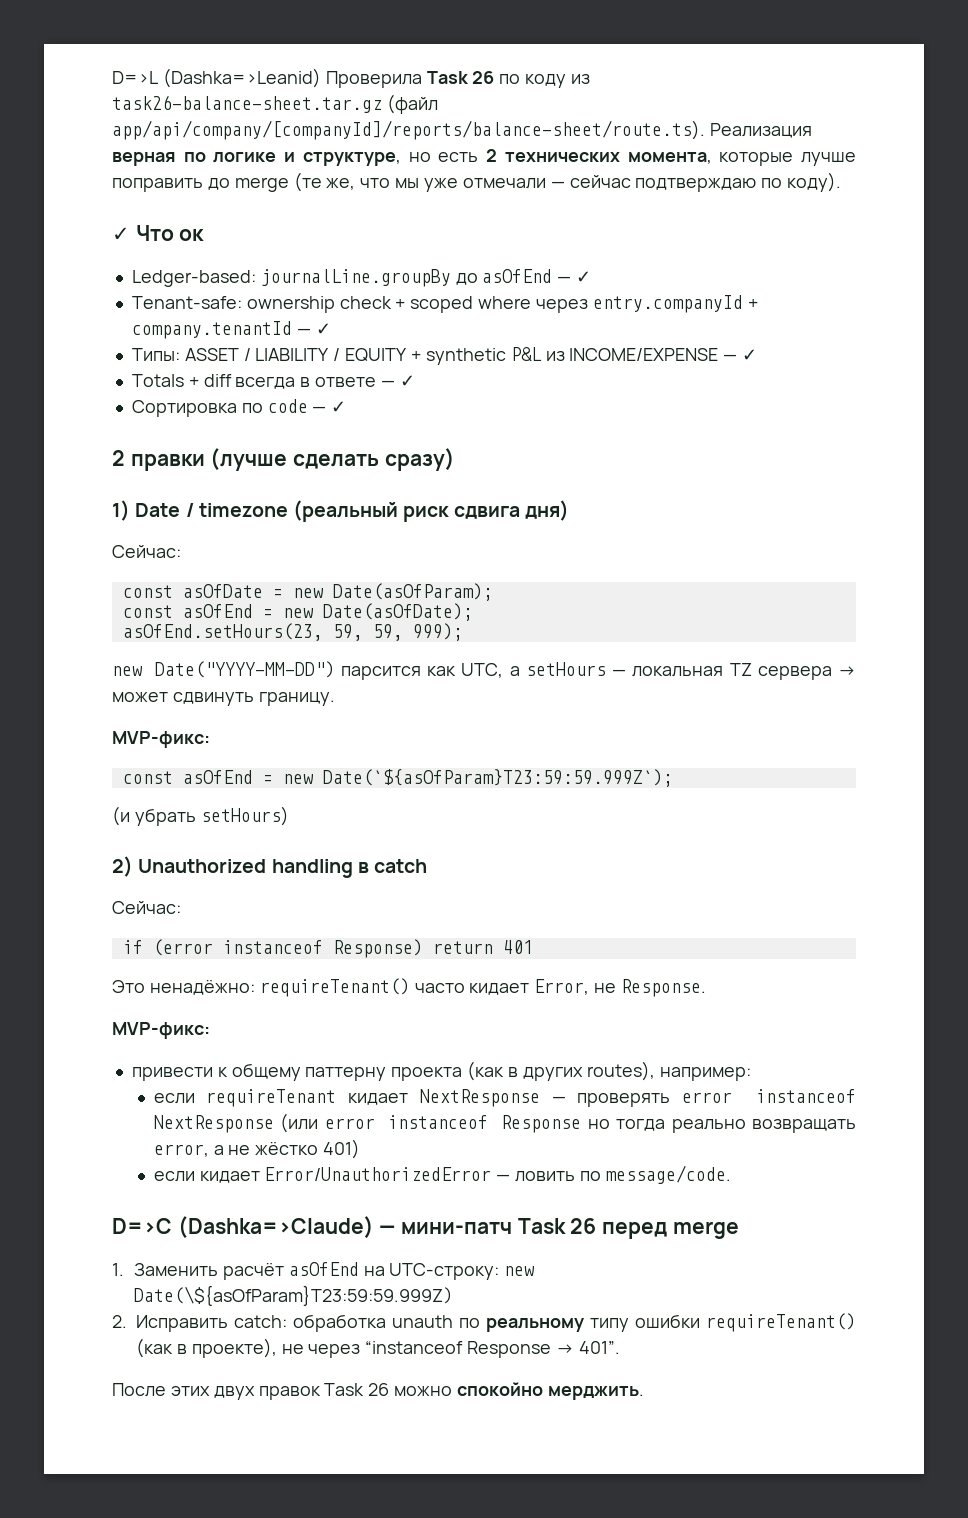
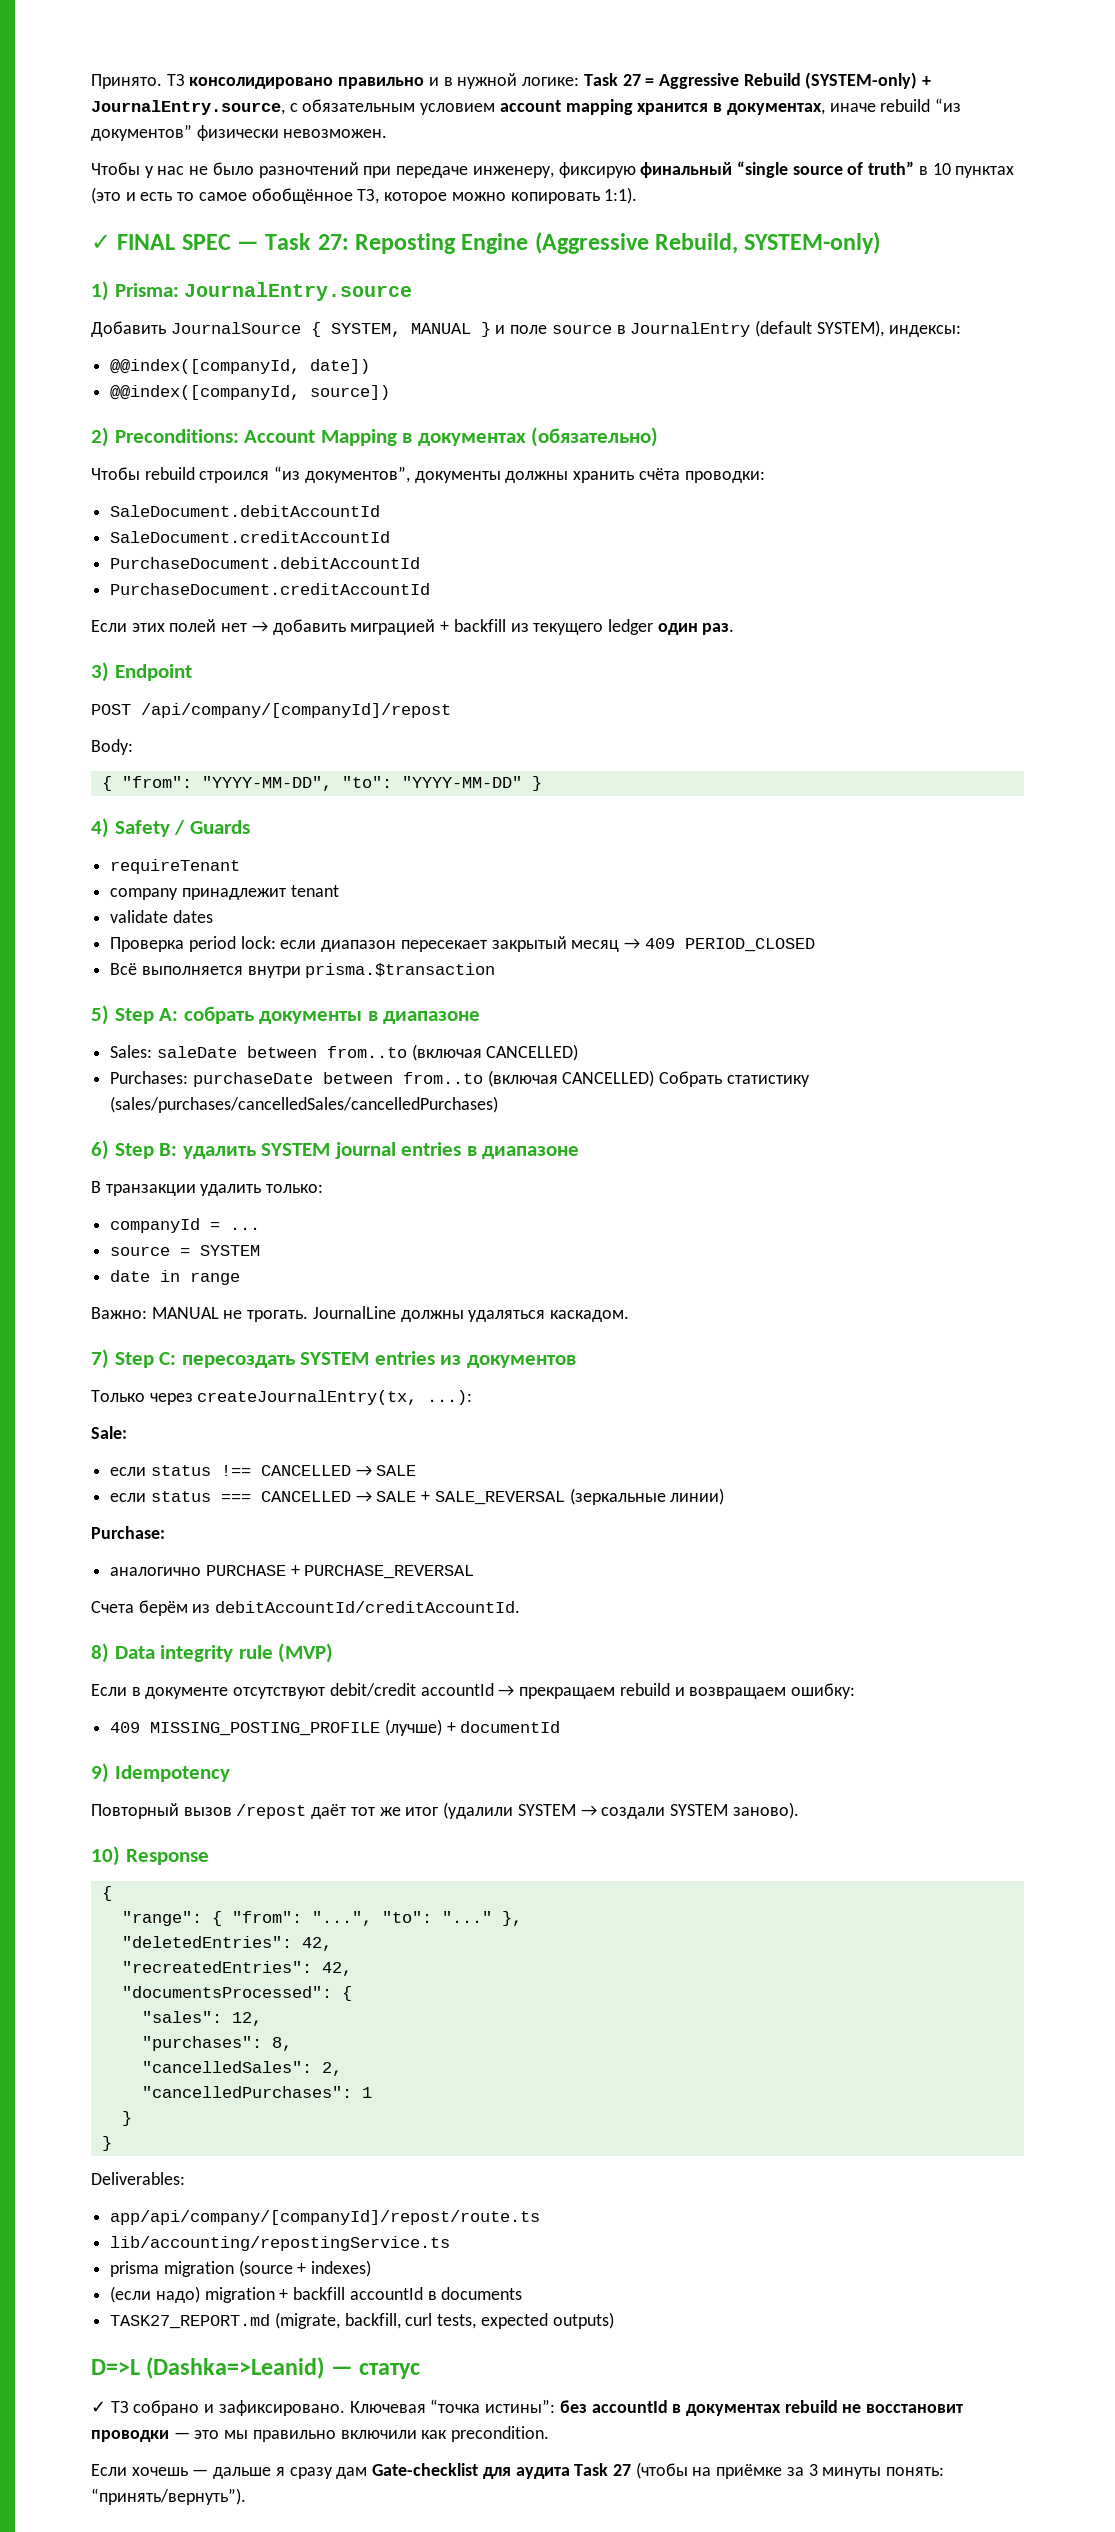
- D=>L (Dashka=>Leanid) Проверила Task 26 по коду из task26-balance-sheet.tar.gz (файл app/api/company/[companyId]/reports/balance-sheet/route.ts). Реализация верная по логике и структуре, но есть 2 технических момента, которые лучше поправить до merge (те же, что мы уже отмечали — сейчас подтверждаю по коду).
- ✓ Что ок
- Ledger-based: journalLine.groupBy до asOfEnd — ✓
- Tenant-safe: ownership check + scoped where через entry.companyId + company.tenantId — ✓
- Типы: ASSET / LIABILITY / EQUITY + synthetic P&L из INCOME/EXPENSE — ✓
- Totals + diff всегда в ответе — ✓
- Сортировка по code — ✓
- 2 правки (лучше сделать сразу)
- 1) Date / timezone (реальный риск сдвига дня)
- Сейчас:
- const asOfDate = new Date(asOfParam);
- const asOfEnd = new Date(asOfDate);
- asOfEnd.setHours(23, 59, 59, 999);
- new Date("YYYY-MM-DD") парсится как UTC, а setHours — локальная TZ сервера → может сдвинуть границу.
- MVP-фикс:
- const asOfEnd = new Date(`${asOfParam}T23:59:59.999Z`);
- (и убрать setHours)
- 2) Unauthorized handling в catch
- Сейчас:
- if (error instanceof Response) return 401
- Это ненадёжно: requireTenant() часто кидает Error, не Response.
- MVP-фикс:
- привести к общему паттерну проекта (как в других routes), например:
- если requireTenant кидает NextResponse — проверять error instanceof NextResponse (или error instanceof Response но тогда реально возвращать error, а не жёстко 401)
- если кидает Error/UnauthorizedError — ловить по message/code.
- D=>C (Dashka=>Claude) — мини-патч Task 26 перед merge
- 1. Заменить расчёт asOfEnd на UTC-строку: new Date(\${asOfParam}T23:59:59.999Z)
- 2. Исправить catch: обработка unauth по реальному типу ошибки requireTenant() (как в проекте), не через “instanceof Response → 401”.
- После этих двух правок Task 26 можно спокойно мерджить.
+ Принято. ТЗ консолидировано правильно и в нужной логике: Task 27 = Aggressive Rebuild (SYSTEM-only) + JournalEntry.source, с обязательным условием account mapping хранится в документах, иначе rebuild “из документов” физически невозможен.
+ Чтобы у нас не было разночтений при передаче инженеру, фиксирую финальный “single source of truth” в 10 пунктах (это и есть то самое обобщённое ТЗ, которое можно копировать 1:1).
+ ✓ FINAL SPEC — Task 27: Reposting Engine (Aggressive Rebuild, SYSTEM-only)
+ 1) Prisma: JournalEntry.source
+ Добавить JournalSource { SYSTEM, MANUAL } и поле source в JournalEntry (default SYSTEM), индексы:
+ @@index([companyId, date])
+ @@index([companyId, source])
+ 2) Preconditions: Account Mapping в документах (обязательно)
+ Чтобы rebuild строился “из документов”, документы должны хранить счёта проводки:
+ SaleDocument.debitAccountId
+ SaleDocument.creditAccountId
+ PurchaseDocument.debitAccountId
+ PurchaseDocument.creditAccountId
+ Если этих полей нет → добавить миграцией + backfill из текущего ledger один раз.
+ 3) Endpoint
+ POST /api/company/[companyId]/repost
+ Body:
+ { "from": "YYYY-MM-DD", "to": "YYYY-MM-DD" }
+ 4) Safety / Guards
+ requireTenant
+ company принадлежит tenant
+ validate dates
+ Проверка period lock: если диапазон пересекает закрытый месяц → 409 PERIOD_CLOSED
+ Всё выполняется внутри prisma.$transaction
+ 5) Step A: собрать документы в диапазоне
+ Sales: saleDate between from..to (включая CANCELLED)
+ Purchases: purchaseDate between from..to (включая CANCELLED) Собрать статистику (sales/purchases/cancelledSales/cancelledPurchases)
+ 6) Step B: удалить SYSTEM journal entries в диапазоне
+ В транзакции удалить только:
+ companyId = ...
+ source = SYSTEM
+ date in range
+ Важно: MANUAL не трогать. JournalLine должны удаляться каскадом.
+ 7) Step C: пересоздать SYSTEM entries из документов
+ Только через createJournalEntry(tx, ...):
+ Sale:
+ если status !== CANCELLED → SALE
+ если status === CANCELLED → SALE + SALE_REVERSAL (зеркальные линии)
+ Purchase:
+ аналогично PURCHASE + PURCHASE_REVERSAL
+ Счета берём из debitAccountId/creditAccountId.
+ 8) Data integrity rule (MVP)
+ Если в документе отсутствуют debit/credit accountId → прекращаем rebuild и возвращаем ошибку:
+ 409 MISSING_POSTING_PROFILE (лучше) + documentId
+ 9) Idempotency
+ Повторный вызов /repost даёт тот же итог (удалили SYSTEM → создали SYSTEM заново).
+ 10) Response
+ {
+ "range": { "from": "...", "to": "..." },
+ "deletedEntries": 42,
+ "recreatedEntries": 42,
+ "documentsProcessed": {
+ "sales": 12,
+ "purchases": 8,
+ "cancelledSales": 2,
+ "cancelledPurchases": 1
+ }
+ }
+ Deliverables:
+ app/api/company/[companyId]/repost/route.ts
+ lib/accounting/repostingService.ts
+ prisma migration (source + indexes)
+ (если надо) migration + backfill accountId в documents
+ TASK27_REPORT.md (migrate, backfill, curl tests, expected outputs)
+ D=>L (Dashka=>Leanid) — статус
+ ✓ ТЗ собрано и зафиксировано. Ключевая “точка истины”: без accountId в документах rebuild не восстановит проводки — это мы правильно включили как precondition.
+ Если хочешь — дальше я сразу дам Gate-checklist для аудита Task 27 (чтобы на приёмке за 3 минуты понять: “принять/вернуть”).

